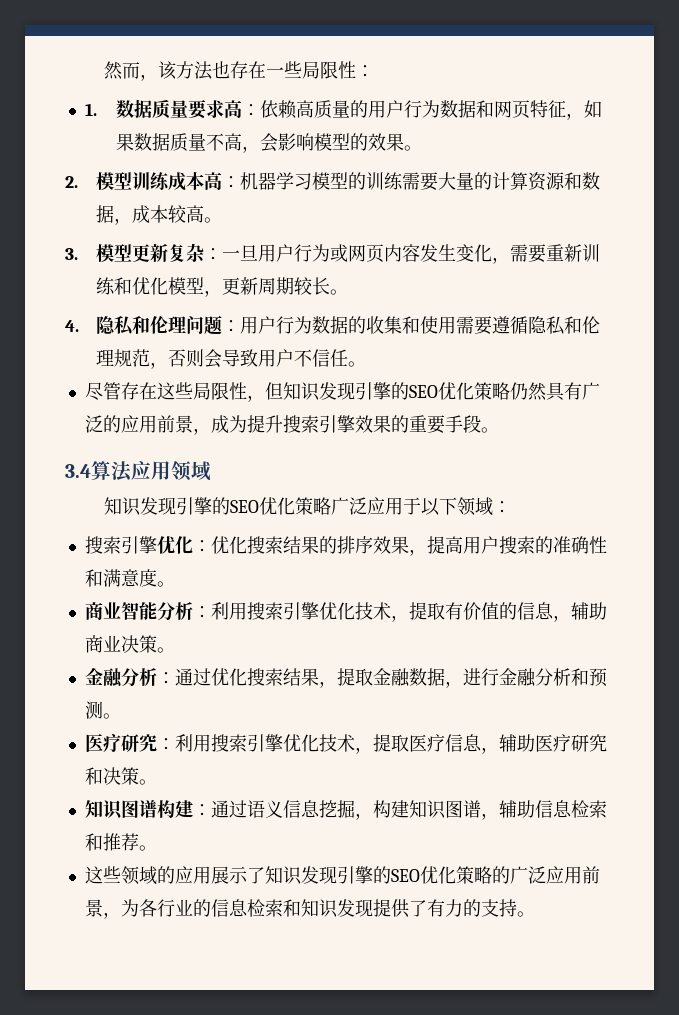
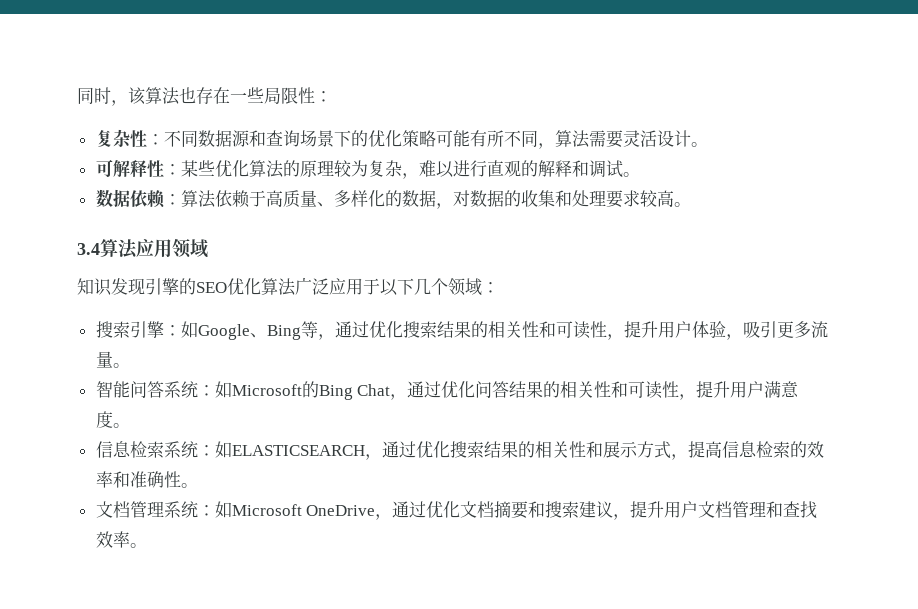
- 然而，该方法也存在一些局限性：
+ 同时，该算法也存在一些局限性：
- 1.数据质量要求高：依赖高质量的用户行为数据和网页特征，如果数据质量不高，会影响模型的效果。
- 2.模型训练成本高：机器学习模型的训练需要大量的计算资源和数据，成本较高。
- 3.模型更新复杂：一旦用户行为或网页内容发生变化，需要重新训练和优化模型，更新周期较长。
- 4.隐私和伦理问题：用户行为数据的收集和使用需要遵循隐私和伦理规范，否则会导致用户不信任。
- 尽管存在这些局限性，但知识发现引擎的SEO优化策略仍然具有广泛的应用前景，成为提升搜索引擎效果的重要手段。
+ 复杂性：不同数据源和查询场景下的优化策略可能有所不同，算法需要灵活设计。
+ 可解释性：某些优化算法的原理较为复杂，难以进行直观的解释和调试。
+ 数据依赖：算法依赖于高质量、多样化的数据，对数据的收集和处理要求较高。
- 知识发现引擎的SEO优化策略广泛应用于以下领域：
+ 知识发现引擎的SEO优化算法广泛应用于以下几个领域：
- 搜索引擎优化：优化搜索结果的排序效果，提高用户搜索的准确性和满意度。
- 商业智能分析：利用搜索引擎优化技术，提取有价值的信息，辅助商业决策。
- 金融分析：通过优化搜索结果，提取金融数据，进行金融分析和预测。
- 医疗研究：利用搜索引擎优化技术，提取医疗信息，辅助医疗研究和决策。
- 知识图谱构建：通过语义信息挖掘，构建知识图谱，辅助信息检索和推荐。
- 这些领域的应用展示了知识发现引擎的SEO优化策略的广泛应用前景，为各行业的信息检索和知识发现提供了有力的支持。
+ 搜索引擎：如Google、Bing等，通过优化搜索结果的相关性和可读性，提升用户体验，吸引更多流量。
+ 智能问答系统：如Microsoft的Bing Chat，通过优化问答结果的相关性和可读性，提升用户满意度。
+ 信息检索系统：如ELASTICSEARCH，通过优化搜索结果的相关性和展示方式，提高信息检索的效率和准确性。
+ 文档管理系统：如Microsoft OneDrive，通过优化文档摘要和搜索建议，提升用户文档管理和查找效率。

